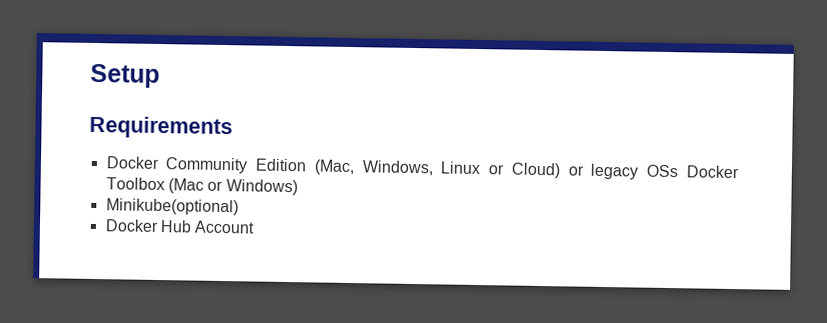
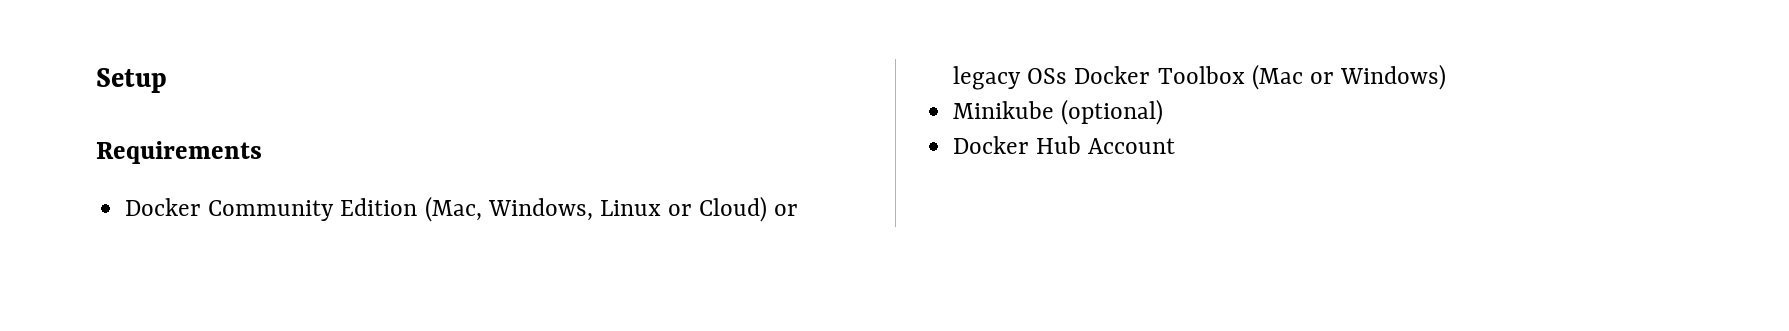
- Minikube(optional)
+ Minikube (optional)

